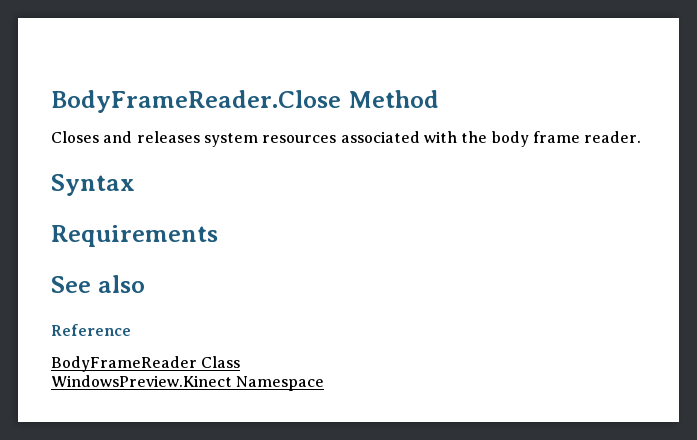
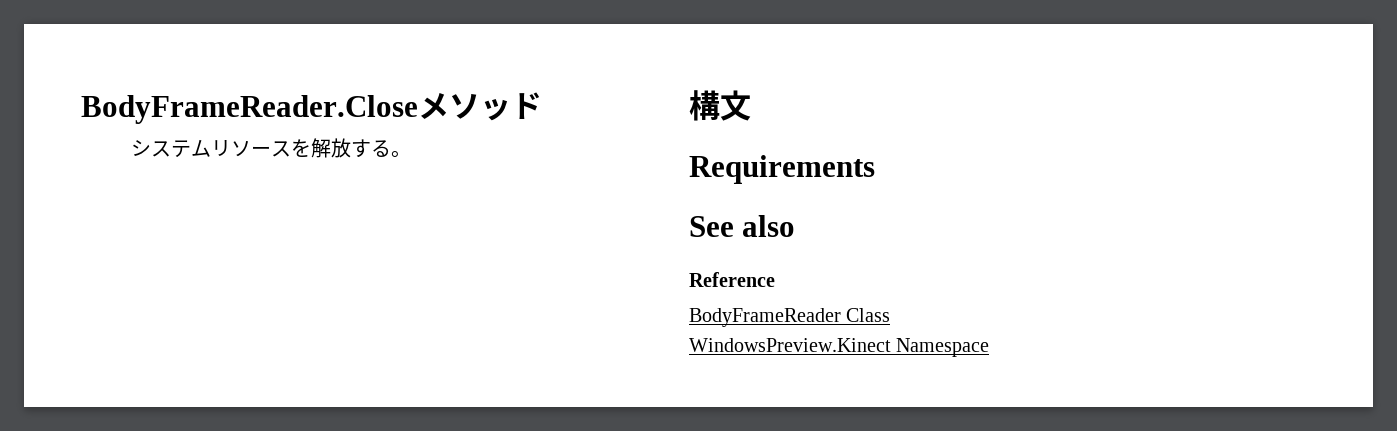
- BodyFrameReader.Close Method
- Closes and releases system resources associated with the body frame reader.
- Syntax
+ BodyFrameReader.Closeメソッド
+ システムリソースを解放する。
+ 構文

